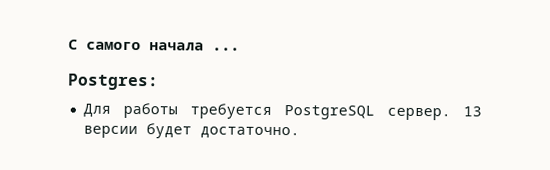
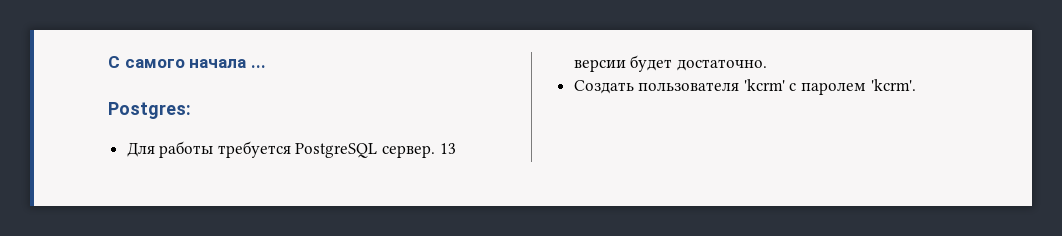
+ Создать пользователя 'kcrm' с паролем 'kcrm'.

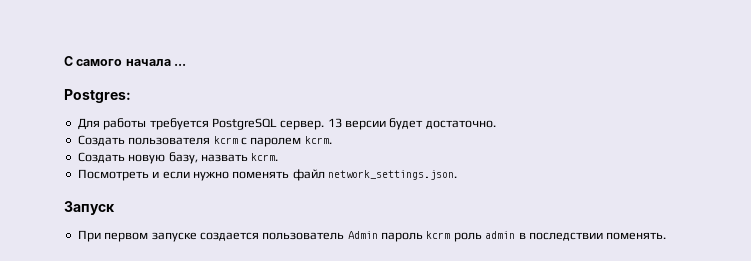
- Создать пользователя 'kcrm' с паролем 'kcrm'.
+ Создать пользователя kcrm с паролем kcrm.
+ Создать новую базу, назвать kcrm.
+ Посмотреть и если нужно поменять файл network_settings.json.
+ Запуск
+ При первом запуске создается пользователь Admin пароль kcrm роль admin в последствии поменять.

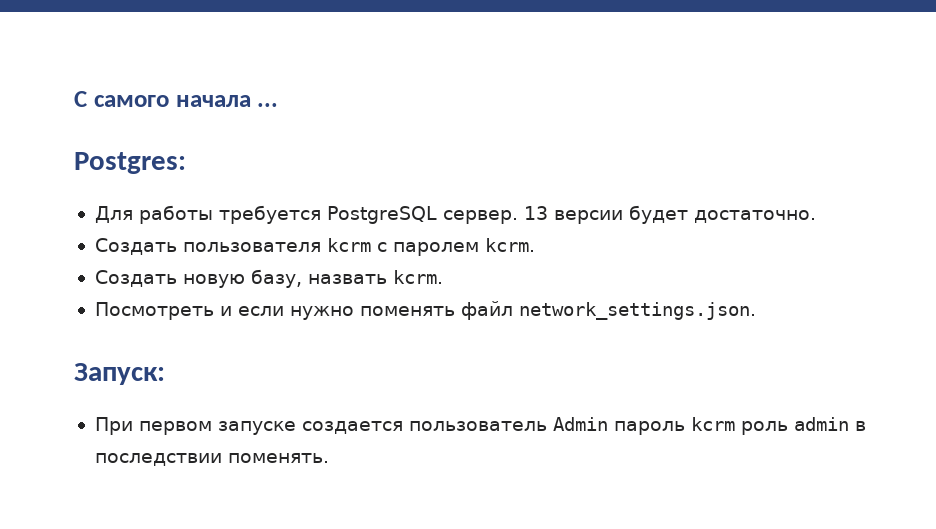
- Запуск
+ Запуск:

